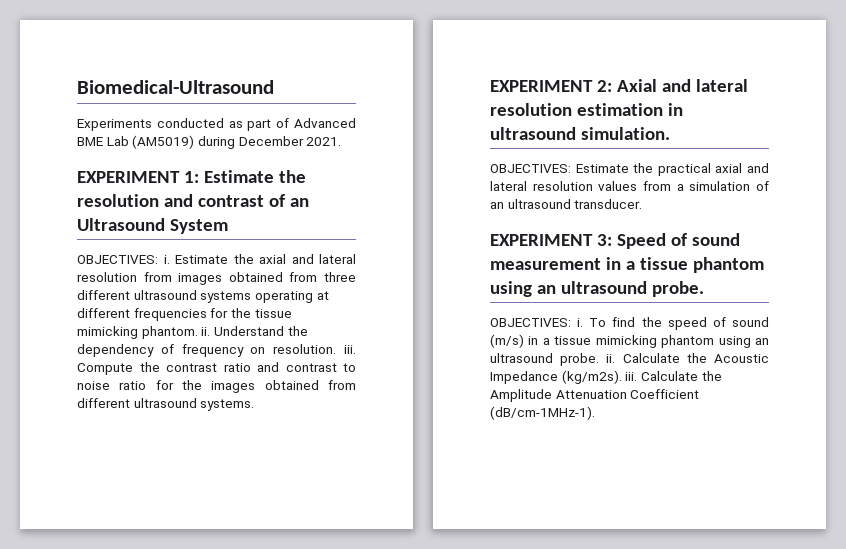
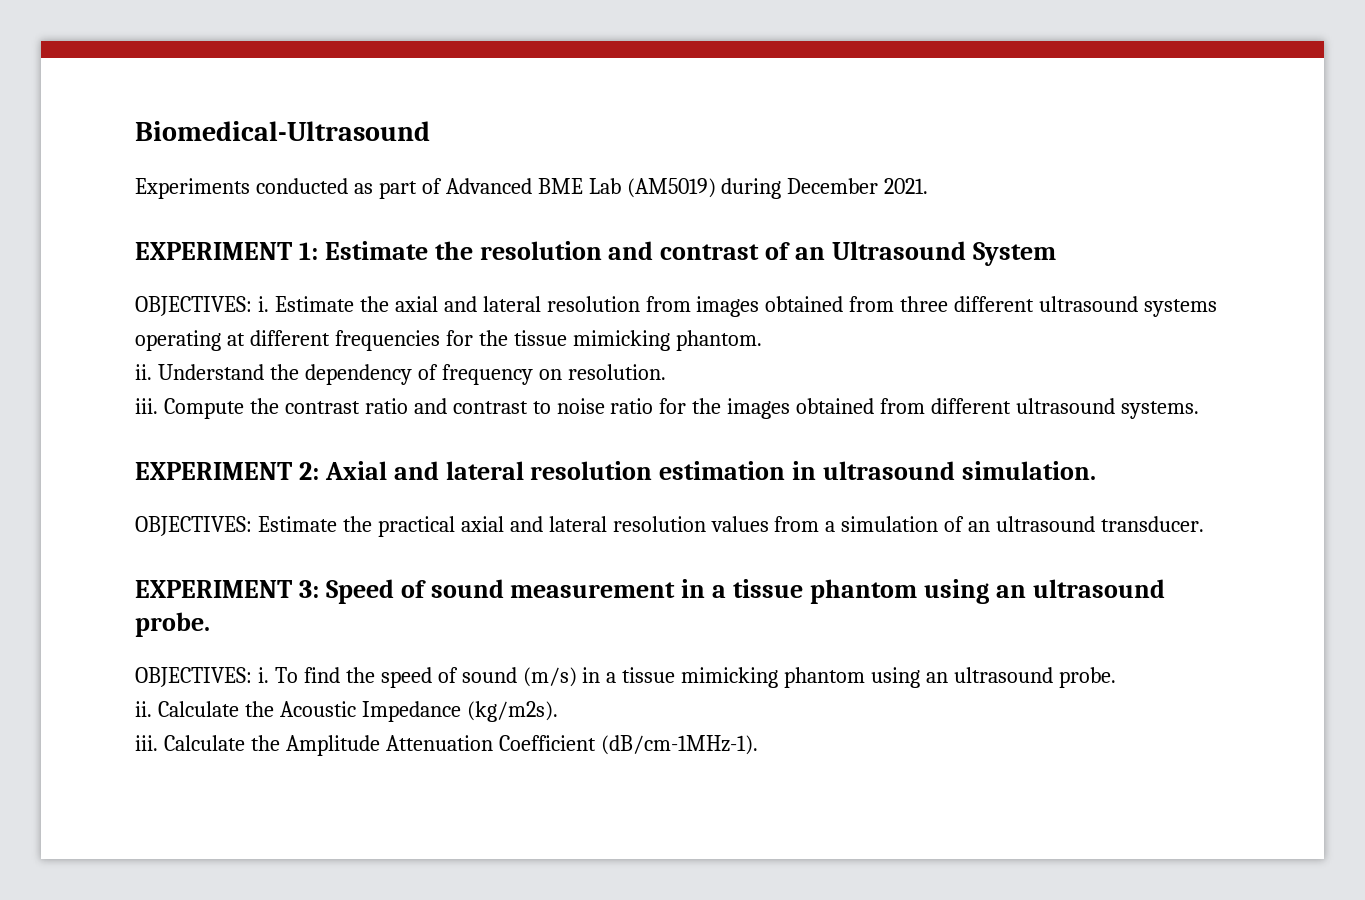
- Estimate the axial and lateral resolution from images obtained from three different ultrasound systems operating at different frequencies for the tissue mimicking phantom. ii.
+ Estimate the axial and lateral resolution from images obtained from three different ultrasound systems operating at different frequencies for the tissue mimicking phantom.
+ ii.
- Understand the dependency of frequency on resolution. iii.
+ Understand the dependency of frequency on resolution.
+ iii.
- To find the speed of sound (m/s) in a tissue mimicking phantom using an ultrasound probe. ii.
+ To find the speed of sound (m/s) in a tissue mimicking phantom using an ultrasound probe.
+ ii.
- Calculate the Acoustic Impedance (kg/m2s). iii.
+ Calculate the Acoustic Impedance (kg/m2s).
+ iii.

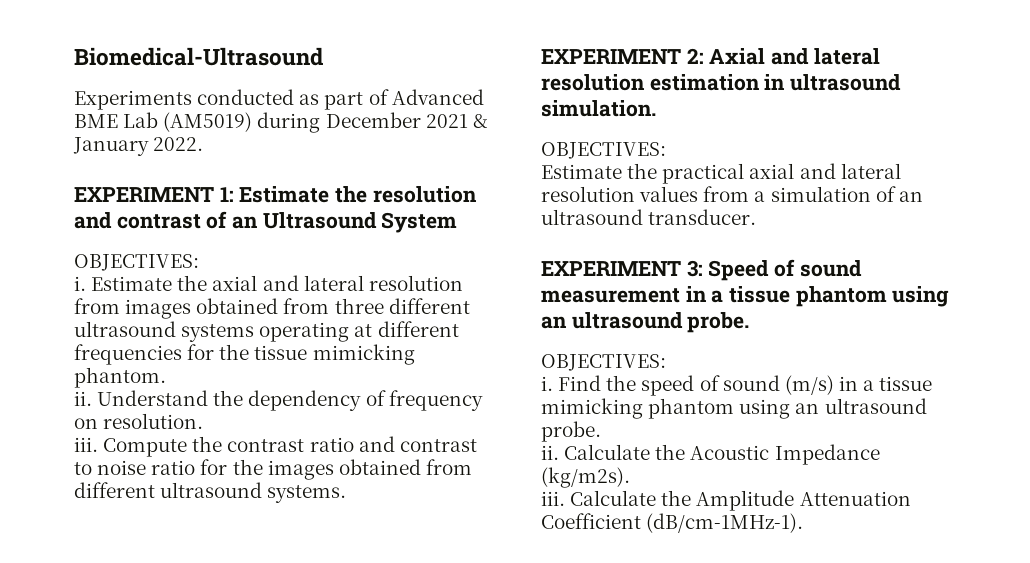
- Experiments conducted as part of Advanced BME Lab (AM5019) during December 2021.
+ Experiments conducted as part of Advanced BME Lab (AM5019) during December 2021 & January 2022.
  EXPERIMENT 1: Estimate the resolution and contrast of an Ultrasound System
- OBJECTIVES: i.
+ OBJECTIVES:
+ i.
  EXPERIMENT 2: Axial and lateral resolution estimation in ultrasound simulation.
- OBJECTIVES: Estimate the practical axial and lateral resolution values from a simulation of an ultrasound transducer.
+ OBJECTIVES:
+ Estimate the practical axial and lateral resolution values from a simulation of an ultrasound transducer.
  EXPERIMENT 3: Speed of sound measurement in a tissue phantom using an ultrasound probe.
- OBJECTIVES: i. To find the speed of sound (m/s) in a tissue mimicking phantom using an ultrasound probe.
+ OBJECTIVES:
+ i. Find the speed of sound (m/s) in a tissue mimicking phantom using an ultrasound probe.

